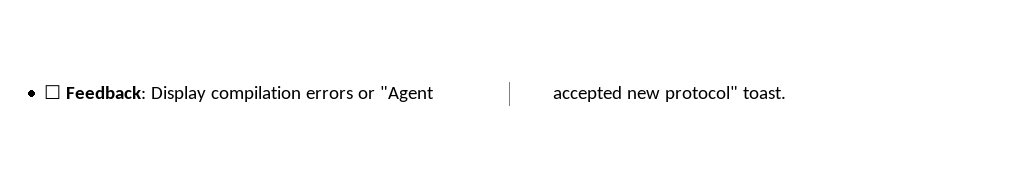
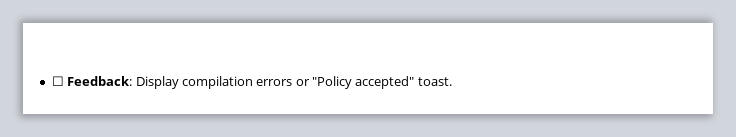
- ☐ Feedback: Display compilation errors or "Agent accepted new protocol" toast.
+ ☐ Feedback: Display compilation errors or "Policy accepted" toast.

